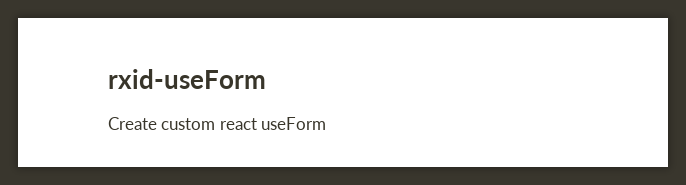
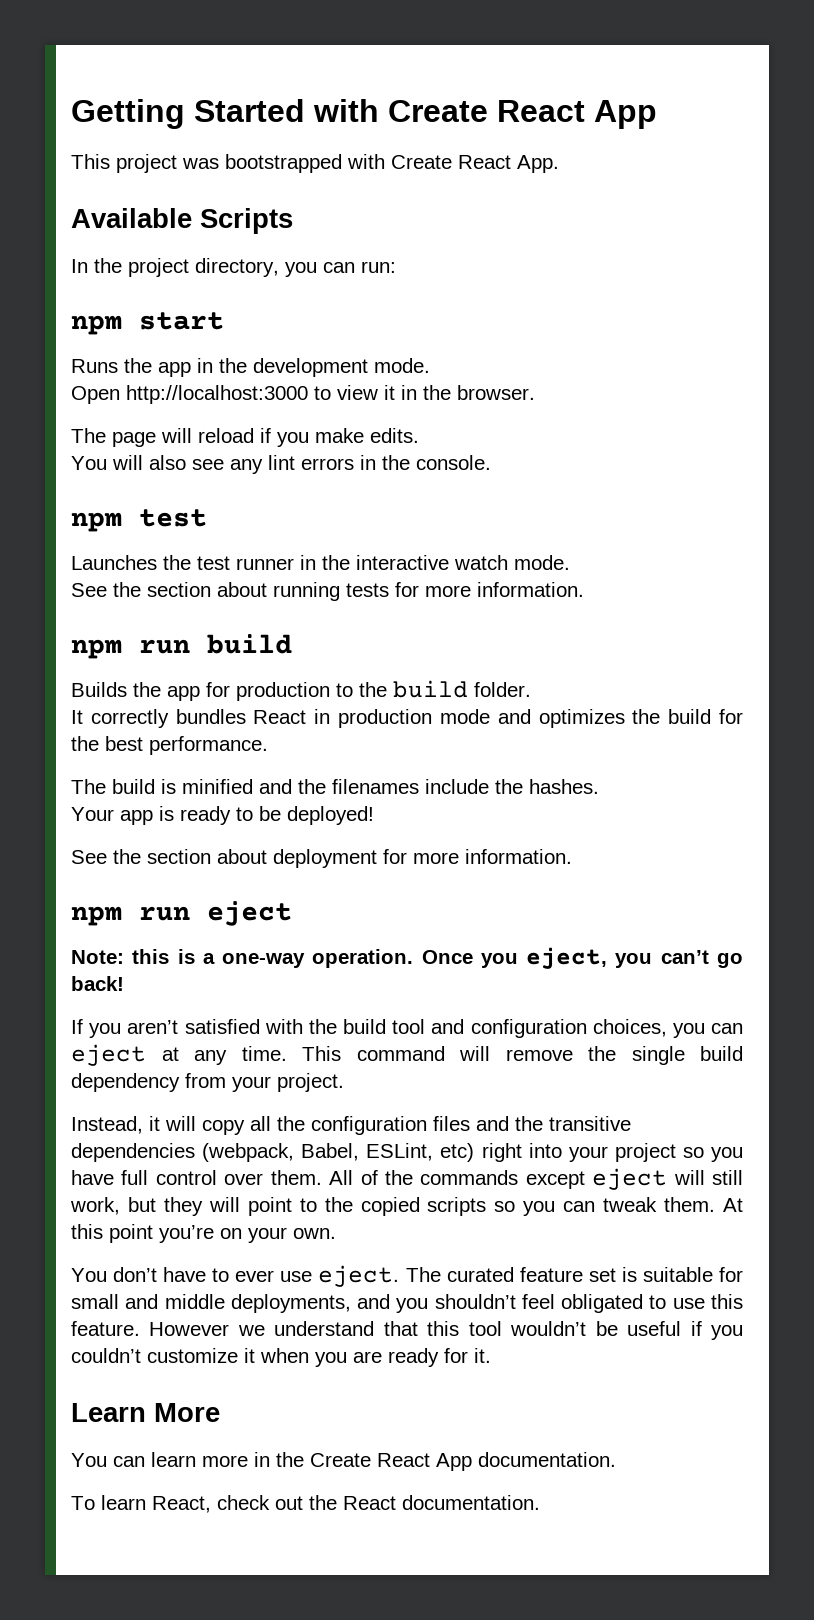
- rxid-useForm
- Create custom react useForm
+ Getting Started with Create React App
+ This project was bootstrapped with Create React App.
+ Available Scripts
+ In the project directory, you can run:
+ npm start
+ Runs the app in the development mode.
+ Open http://localhost:3000 to view it in the browser.
+ The page will reload if you make edits.
+ You will also see any lint errors in the console.
+ npm test
+ Launches the test runner in the interactive watch mode.
+ See the section about running tests for more information.
+ npm run build
+ Builds the app for production to the build folder.
+ It correctly bundles React in production mode and optimizes the build for the best performance.
+ The build is minified and the filenames include the hashes.
+ Your app is ready to be deployed!
+ See the section about deployment for more information.
+ npm run eject
+ Note: this is a one-way operation. Once you eject, you can’t go back!
+ If you aren’t satisfied with the build tool and configuration choices, you can eject at any time. This command will remove the single build dependency from your project.
+ Instead, it will copy all the configuration files and the transitive dependencies (webpack, Babel, ESLint, etc) right into your project so you have full control over them. All of the commands except eject will still work, but they will point to the copied scripts so you can tweak them. At this point you’re on your own.
+ You don’t have to ever use eject. The curated feature set is suitable for small and middle deployments, and you shouldn’t feel obligated to use this feature. However we understand that this tool wouldn’t be useful if you couldn’t customize it when you are ready for it.
+ Learn More
+ You can learn more in the Create React App documentation.
+ To learn React, check out the React documentation.

